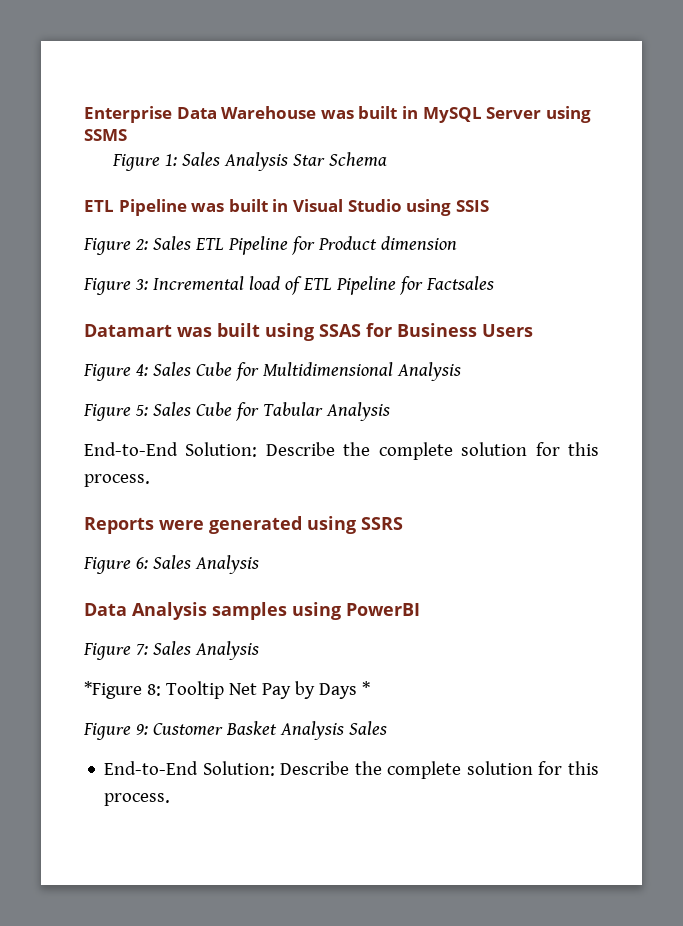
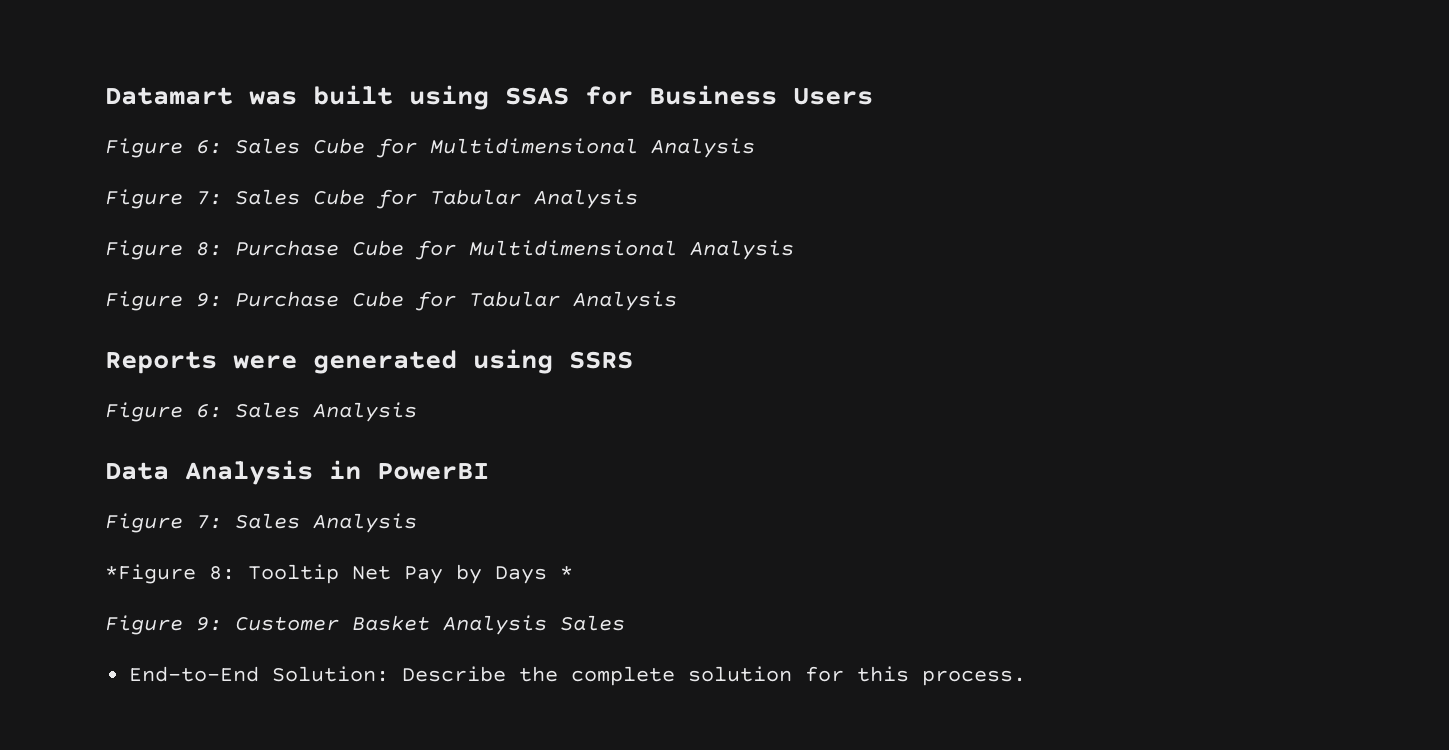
- Enterprise Data Warehouse was built in MySQL Server using SSMS
- Figure 1: Sales Analysis Star Schema
- ETL Pipeline was built in Visual Studio using SSIS
- Figure 2: Sales ETL Pipeline for Product dimension
- Figure 3: Incremental load of ETL Pipeline for Factsales
- Figure 4: Sales Cube for Multidimensional Analysis
+ Figure 6: Sales Cube for Multidimensional Analysis
- Figure 5: Sales Cube for Tabular Analysis
- End-to-End Solution: Describe the complete solution for this process.
+ Figure 7: Sales Cube for Tabular Analysis
+ Figure 8: Purchase Cube for Multidimensional Analysis
+ Figure 9: Purchase Cube for Tabular Analysis
- Data Analysis samples using PowerBI
+ Data Analysis in PowerBI

